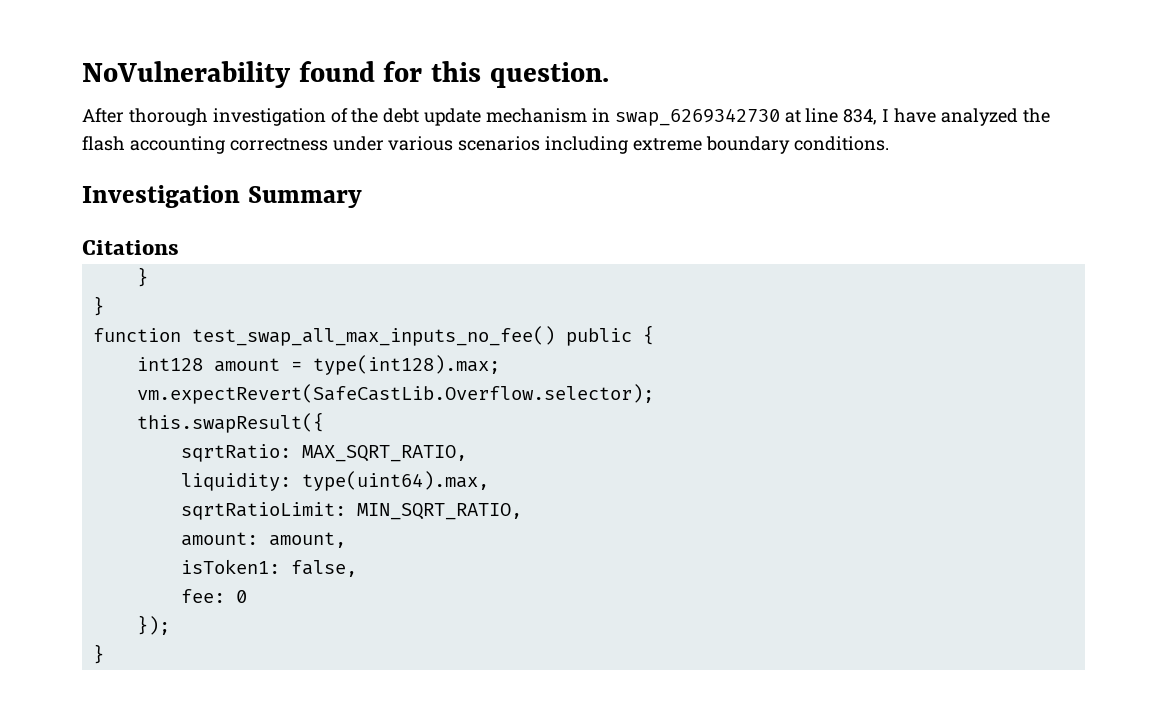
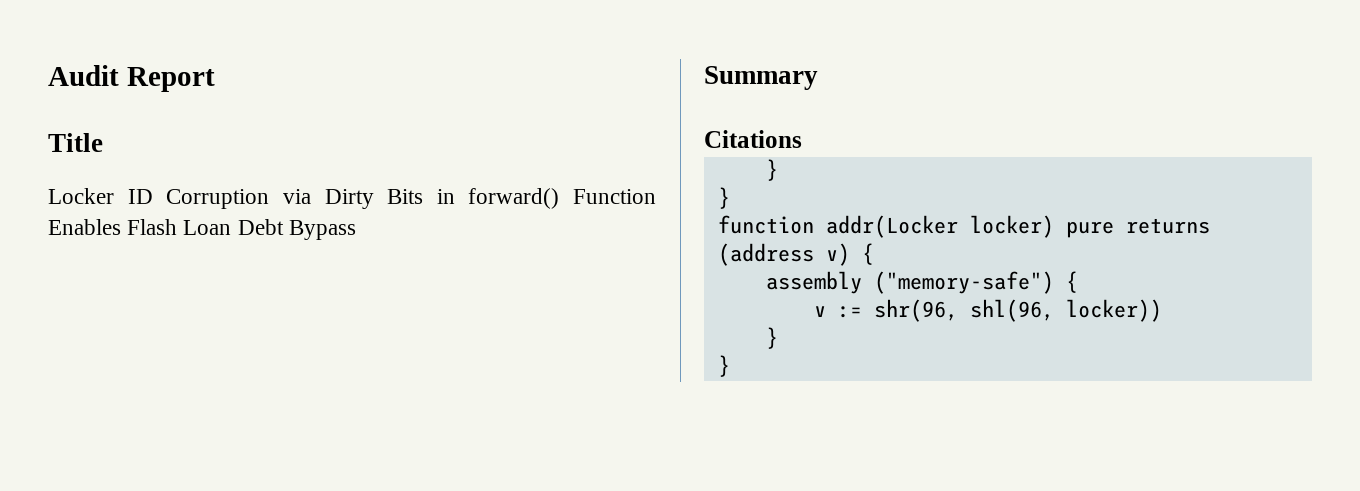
- NoVulnerability found for this question.
- After thorough investigation of the debt update mechanism in swap_6269342730 at line 834, I have analyzed the flash accounting correctness under various scenarios including extreme boundary conditions.
- Investigation Summary
+ Audit Report
+ Title
+ Locker ID Corruption via Dirty Bits in forward() Function Enables Flash Loan Debt Bypass
+ Summary
- function test_swap_all_max_inputs_no_fee() public {
- int128 amount = type(int128).max;
- vm.expectRevert(SafeCastLib.Overflow.selector);
- this.swapResult({
- sqrtRatio: MAX_SQRT_RATIO,
- liquidity: type(uint64).max,
- sqrtRatioLimit: MIN_SQRT_RATIO,
- amount: amount,
- isToken1: false,
- fee: 0
- });
+ function addr(Locker locker) pure returns (address v) {
+ assembly ("memory-safe") {
+ v := shr(96, shl(96, locker))
+ }

